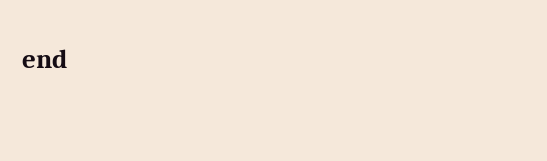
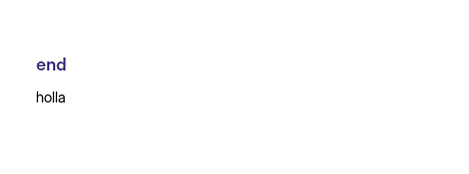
+ holla

